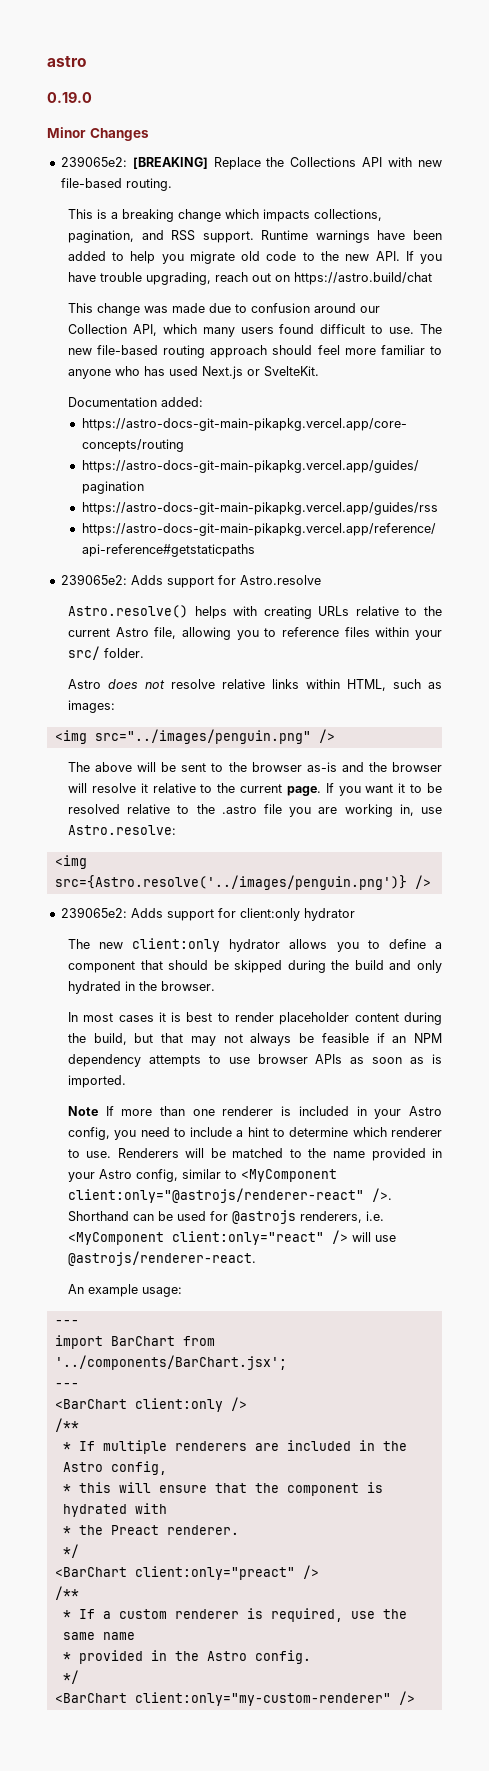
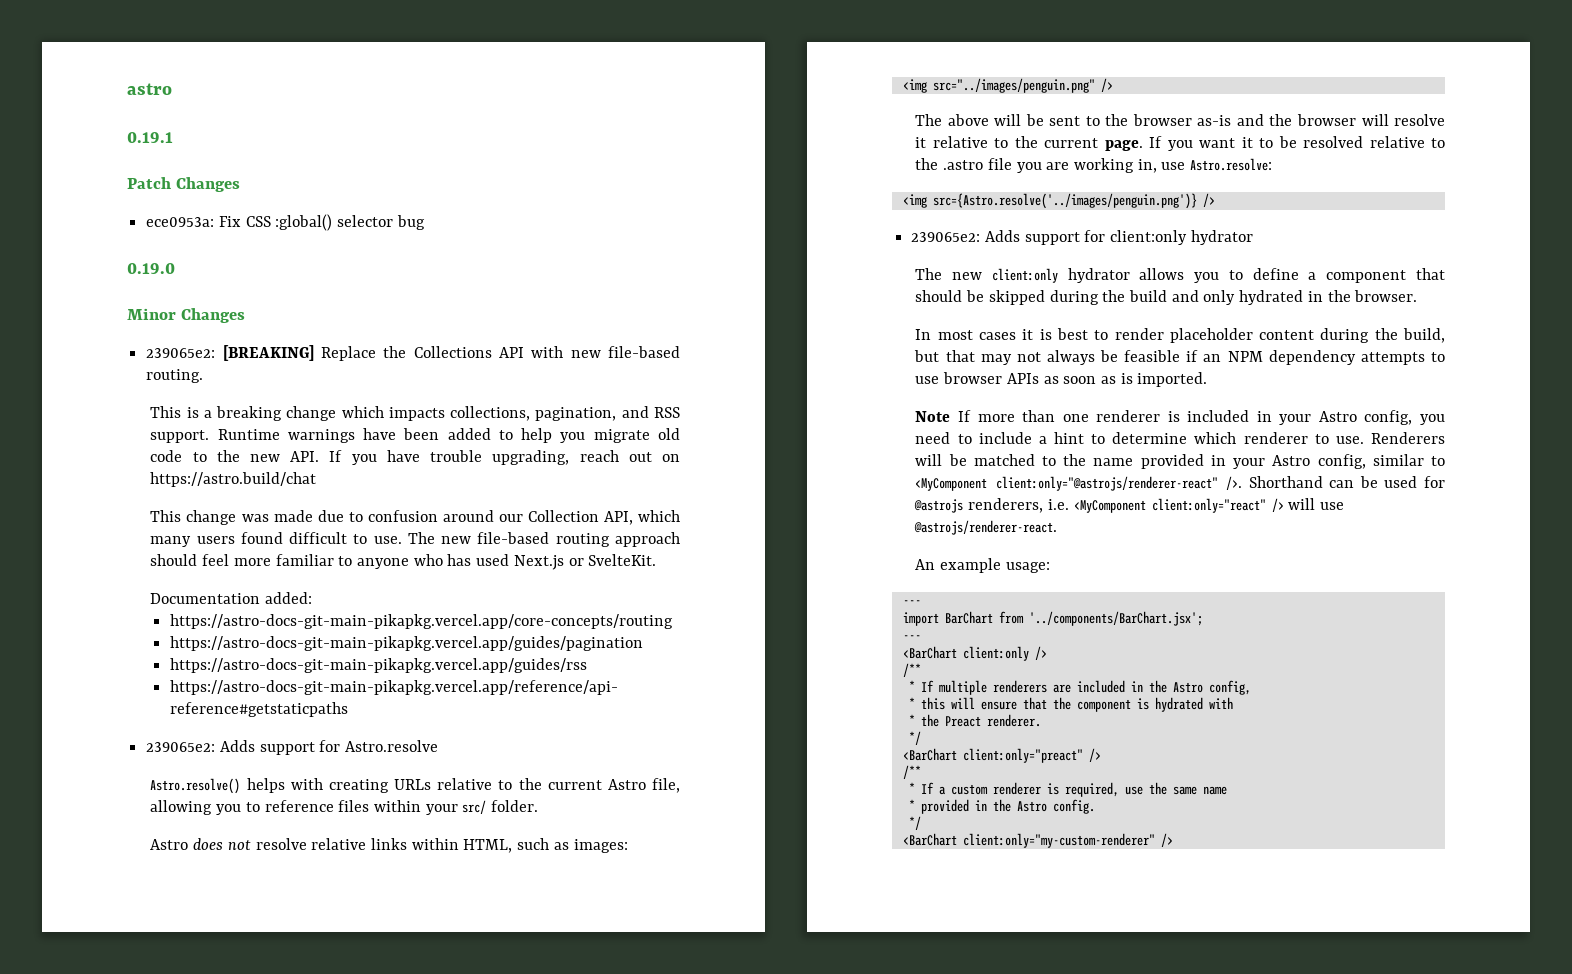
+ 0.19.1
+ Patch Changes
+ ece0953a: Fix CSS :global() selector bug

